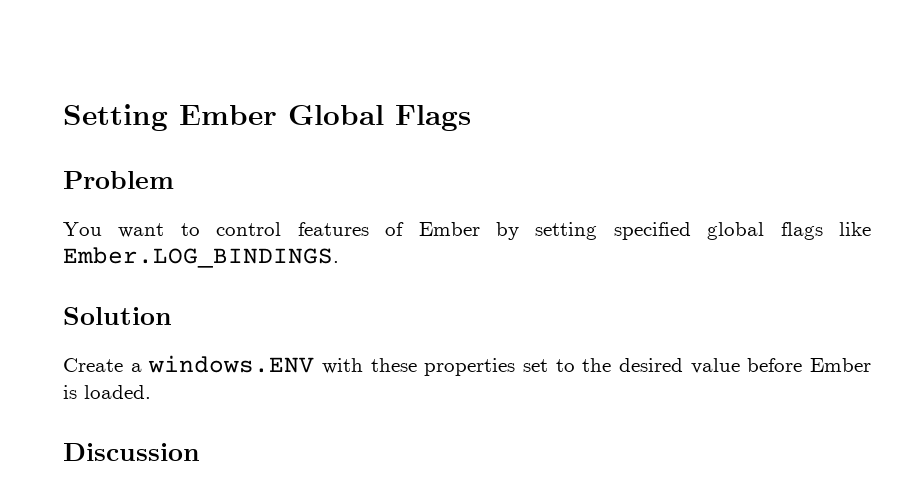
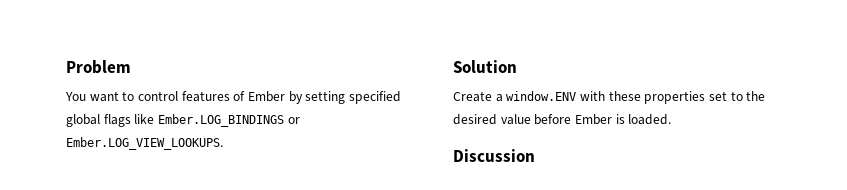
- Setting Ember Global Flags
- You want to control features of Ember by setting specified global flags like Ember.LOG_BINDINGS.
+ You want to control features of Ember by setting specified global flags like Ember.LOG_BINDINGS or Ember.LOG_VIEW_LOOKUPS.
- Create a windows.ENV with these properties set to the desired value before Ember is loaded.
+ Create a window.ENV with these properties set to the desired value before Ember is loaded.

